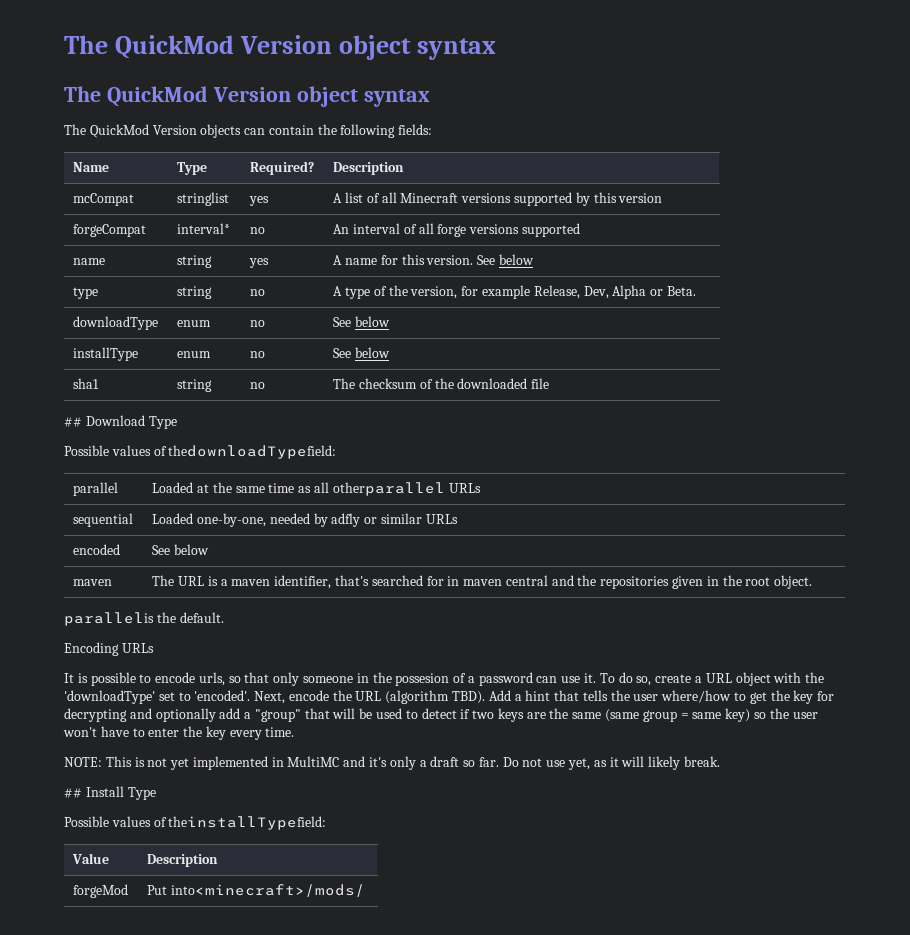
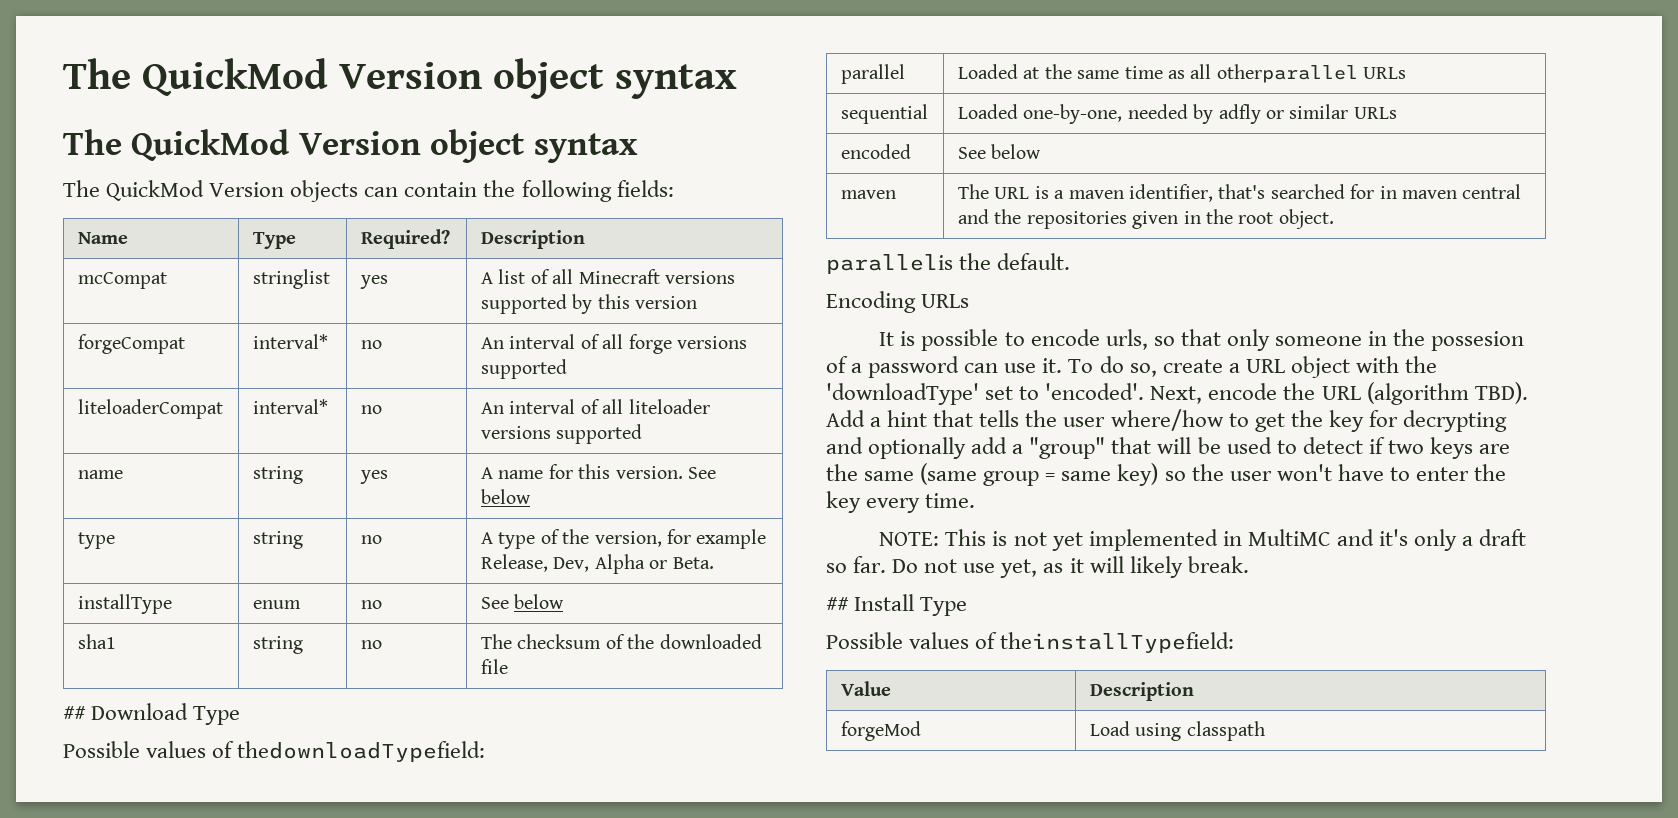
+ liteloaderCompat | interval* | no | An interval of all liteloader versions supported
- downloadType | enum | no | See below
- forgeMod | Put into<minecraft>/mods/
+ forgeMod | Load using classpath

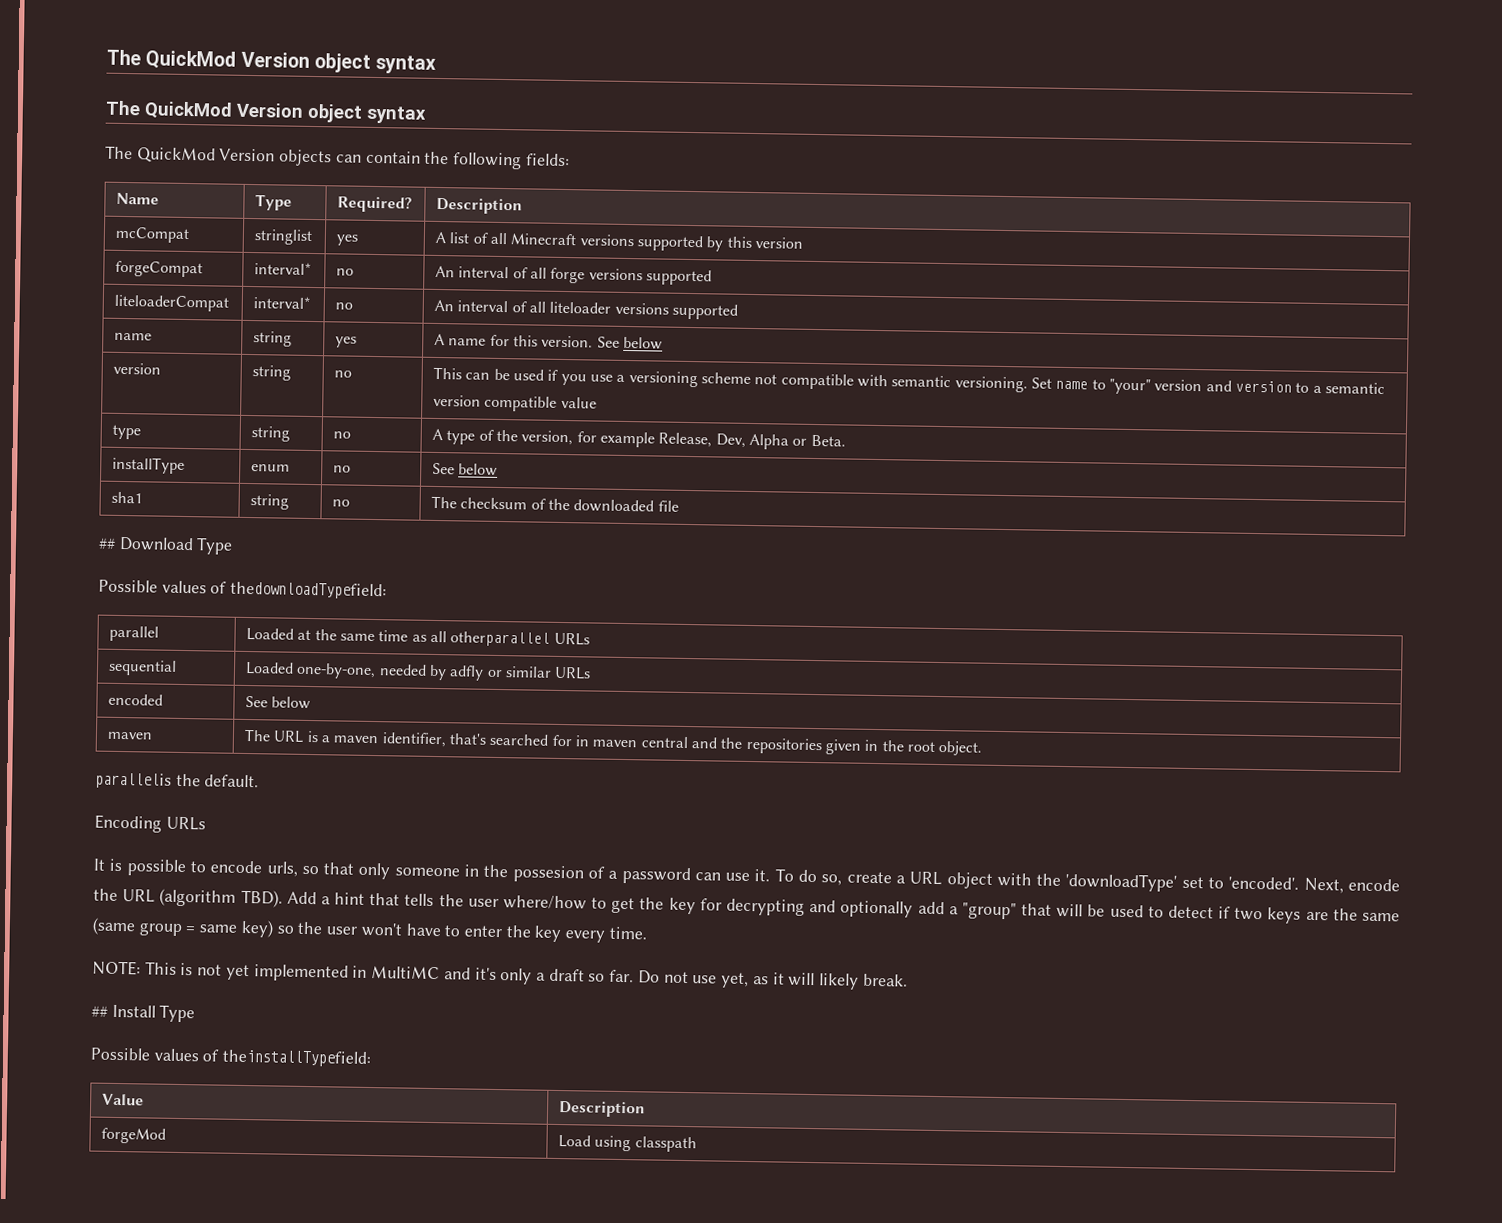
+ version | string | no | This can be used if you use a versioning scheme not compatible with semantic versioning. Set name to "your" version and version to a semantic version compatible value

